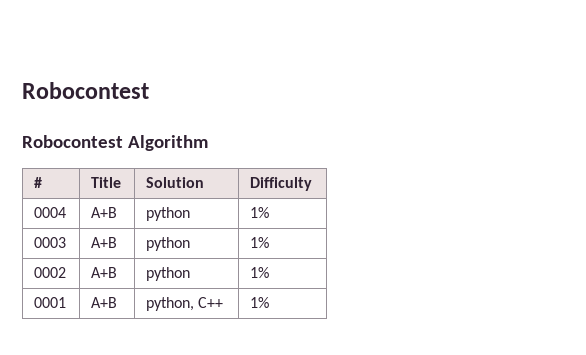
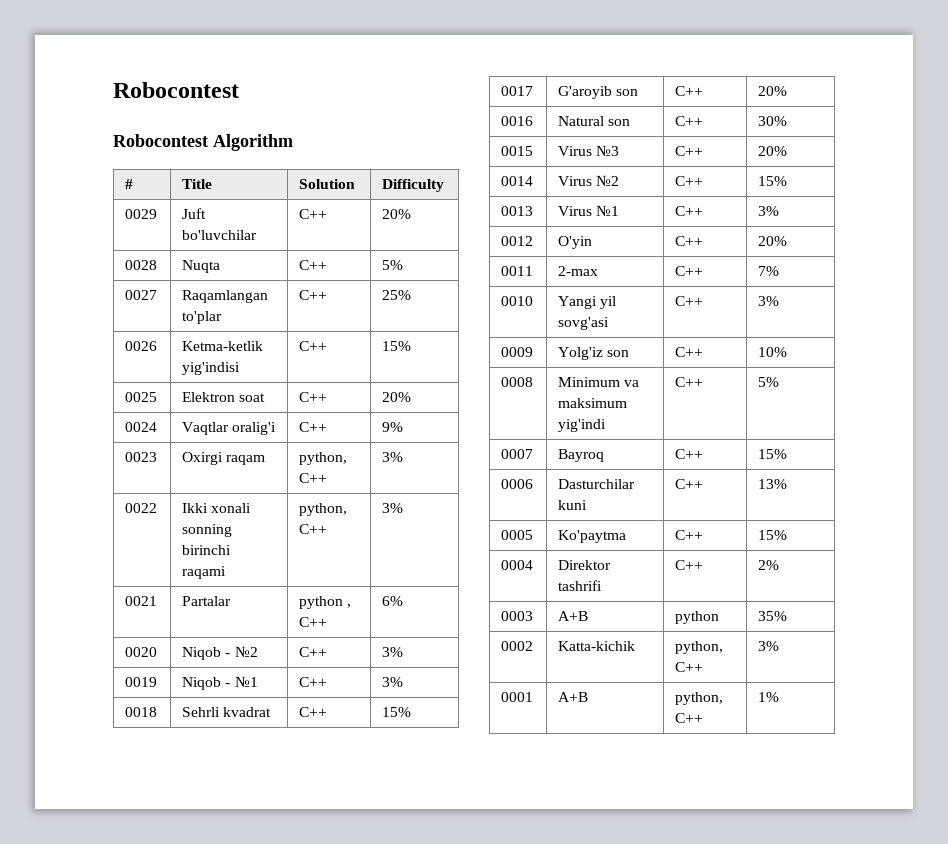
- 0004 | A+B | python | 1%
+ 0029 | Juft bo'luvchilar | C++ | 20%
+ 0028 | Nuqta | C++ | 5%
+ 0027 | Raqamlangan to'plar | C++ | 25%
+ 0026 | Ketma-ketlik yig'indisi | C++ | 15%
+ 0025 | Elektron soat | C++ | 20%
+ 0024 | Vaqtlar oralig'i | C++ | 9%
+ 0023 | Oxirgi raqam | python, C++ | 3%
+ 0022 | Ikki xonali sonning birinchi raqami | python, C++ | 3%
+ 0021 | Partalar | python , C++ | 6%
+ 0020 | Niqob - №2 | C++ | 3%
+ 0019 | Niqob - №1 | C++ | 3%
+ 0018 | Sehrli kvadrat | C++ | 15%
+ 0017 | G'aroyib son | C++ | 20%
+ 0016 | Natural son | C++ | 30%
+ 0015 | Virus №3 | C++ | 20%
+ 0014 | Virus №2 | C++ | 15%
+ 0013 | Virus №1 | C++ | 3%
+ 0012 | O'yin | C++ | 20%
+ 0011 | 2-max | C++ | 7%
+ 0010 | Yangi yil sovg'asi | C++ | 3%
+ 0009 | Yolg'iz son | C++ | 10%
+ 0008 | Minimum va maksimum yig'indi | C++ | 5%
+ 0007 | Bayroq | C++ | 15%
+ 0006 | Dasturchilar kuni | C++ | 13%
+ 0005 | Ko'paytma | C++ | 15%
+ 0004 | Direktor tashrifi | C++ | 2%
- 0003 | A+B | python | 1%
+ 0003 | A+B | python | 35%
- 0002 | A+B | python | 1%
+ 0002 | Katta-kichik | python, C++ | 3%

